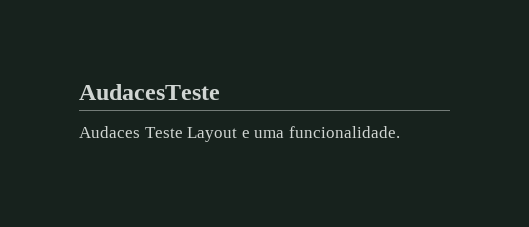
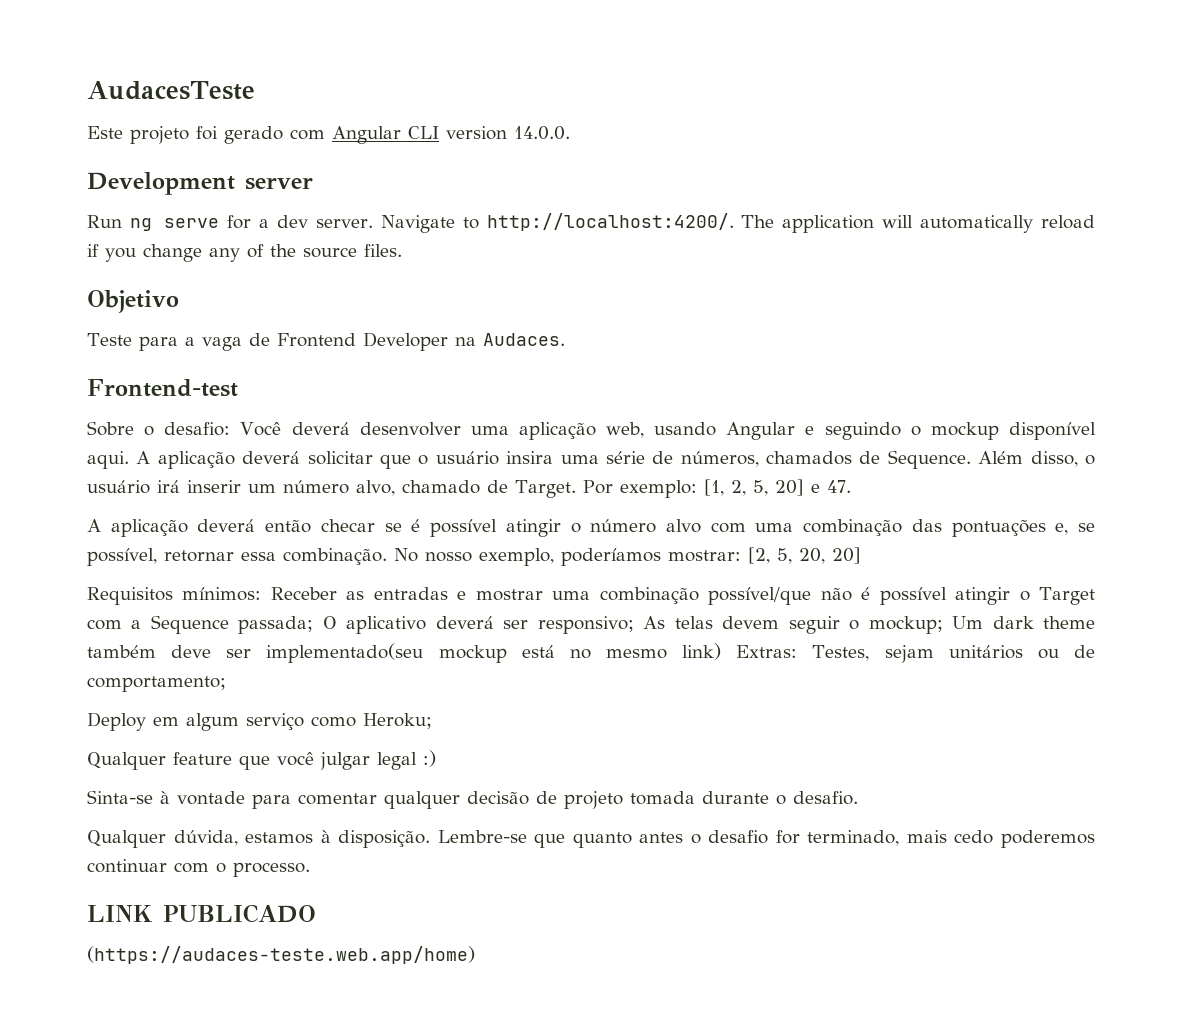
- Audaces Teste Layout e uma funcionalidade.
+ Este projeto foi gerado com Angular CLI version 14.0.0.
+ Development server
+ Run ng serve for a dev server. Navigate to http://localhost:4200/. The application will automatically reload if you change any of the source files.
+ Objetivo
+ Teste para a vaga de Frontend Developer na Audaces.
+ Frontend-test
+ Sobre o desafio: Você deverá desenvolver uma aplicação web, usando Angular e seguindo o mockup disponível aqui. A aplicação deverá solicitar que o usuário insira uma série de números, chamados de Sequence. Além disso, o usuário irá inserir um número alvo, chamado de Target. Por exemplo: [1, 2, 5, 20] e 47.
+ A aplicação deverá então checar se é possível atingir o número alvo com uma combinação das pontuações e, se possível, retornar essa combinação. No nosso exemplo, poderíamos mostrar: [2, 5, 20, 20]
+ Requisitos mínimos: Receber as entradas e mostrar uma combinação possível/que não é possível atingir o Target com a Sequence passada; O aplicativo deverá ser responsivo; As telas devem seguir o mockup; Um dark theme também deve ser implementado(seu mockup está no mesmo link) Extras: Testes, sejam unitários ou de comportamento;
+ Deploy em algum serviço como Heroku;
+ Qualquer feature que você julgar legal :)
+ Sinta-se à vontade para comentar qualquer decisão de projeto tomada durante o desafio.
+ Qualquer dúvida, estamos à disposição. Lembre-se que quanto antes o desafio for terminado, mais cedo poderemos continuar com o processo.
+ LINK PUBLICADO
+ (https://audaces-teste.web.app/home)

